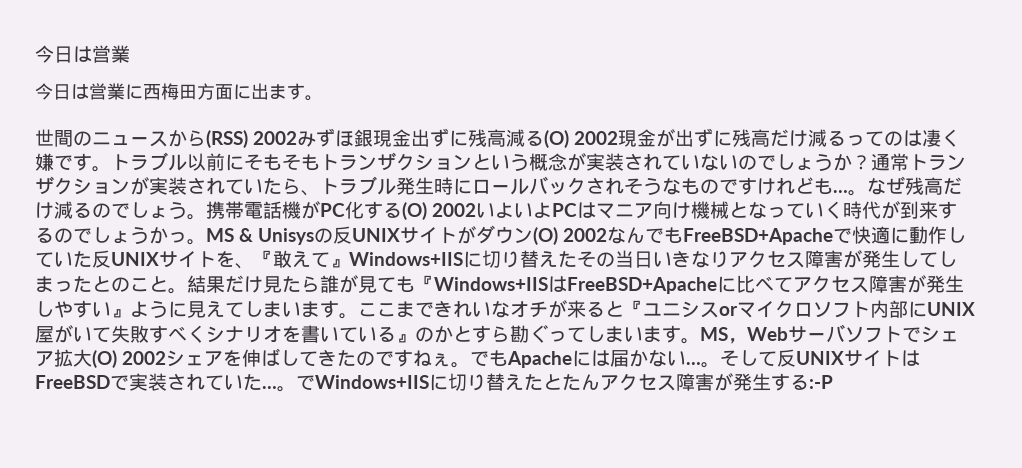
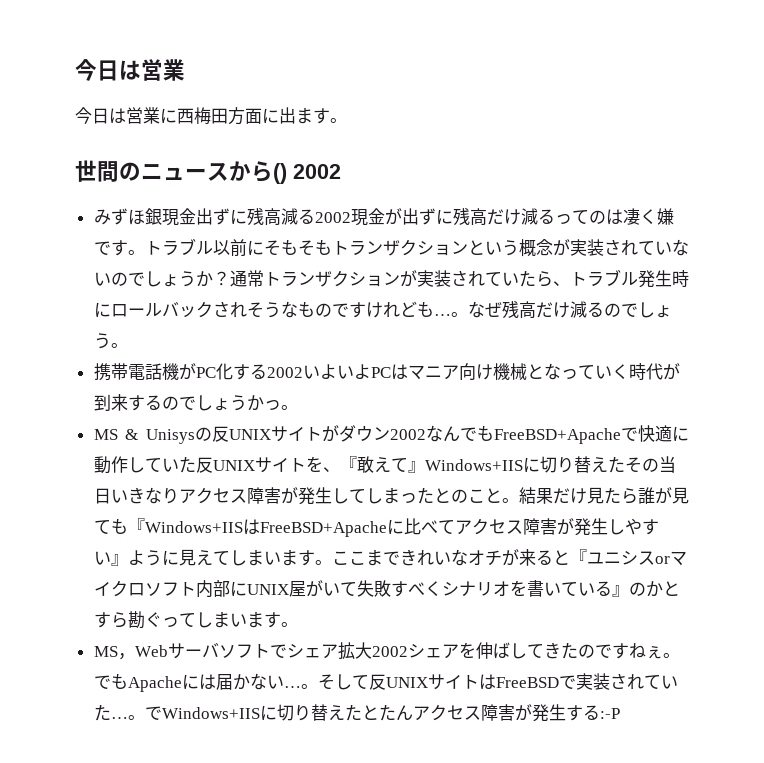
- 世間のニュースから(RSS) 2002みずほ銀現金出ずに残高減る(O) 2002現金が出ずに残高だけ減るってのは凄く嫌です。
+ 世間のニュースから() 2002
+ みずほ銀現金出ずに残高減る2002現金が出ずに残高だけ減るってのは凄く嫌です。
- なぜ残高だけ減るのでしょう。携帯電話機がPC化する(O) 2002いよいよPCはマニア向け機械となっていく時代が到来するのでしょうかっ。MS & Unisysの反UNIXサイトがダウン(O) 2002なんでもFreeBSD+Apacheで快適に動作していた反UNIXサイトを、『敢えて』Windows+IISに切り替えたその当日いきなりアクセス障害が発生してしまったとのこと。
+ なぜ残高だけ減るのでしょう。
+ 携帯電話機がPC化する2002いよいよPCはマニア向け機械となっていく時代が到来するのでしょうかっ。
+ MS & Unisysの反UNIXサイトがダウン2002なんでもFreeBSD+Apacheで快適に動作していた反UNIXサイトを、『敢えて』Windows+IISに切り替えたその当日いきなりアクセス障害が発生してしまったとのこと。
- ここまできれいなオチが来ると『ユニシスorマイクロソフト内部にUNIX屋がいて失敗すべくシナリオを書いている』のかとすら勘ぐってしまいます。MS，Webサーバソフトでシェア拡大(O) 2002シェアを伸ばしてきたのですねぇ。
+ ここまできれいなオチが来ると『ユニシスorマイクロソフト内部にUNIX屋がいて失敗すべくシナリオを書いている』のかとすら勘ぐってしまいます。
+ MS，Webサーバソフトでシェア拡大2002シェアを伸ばしてきたのですねぇ。

